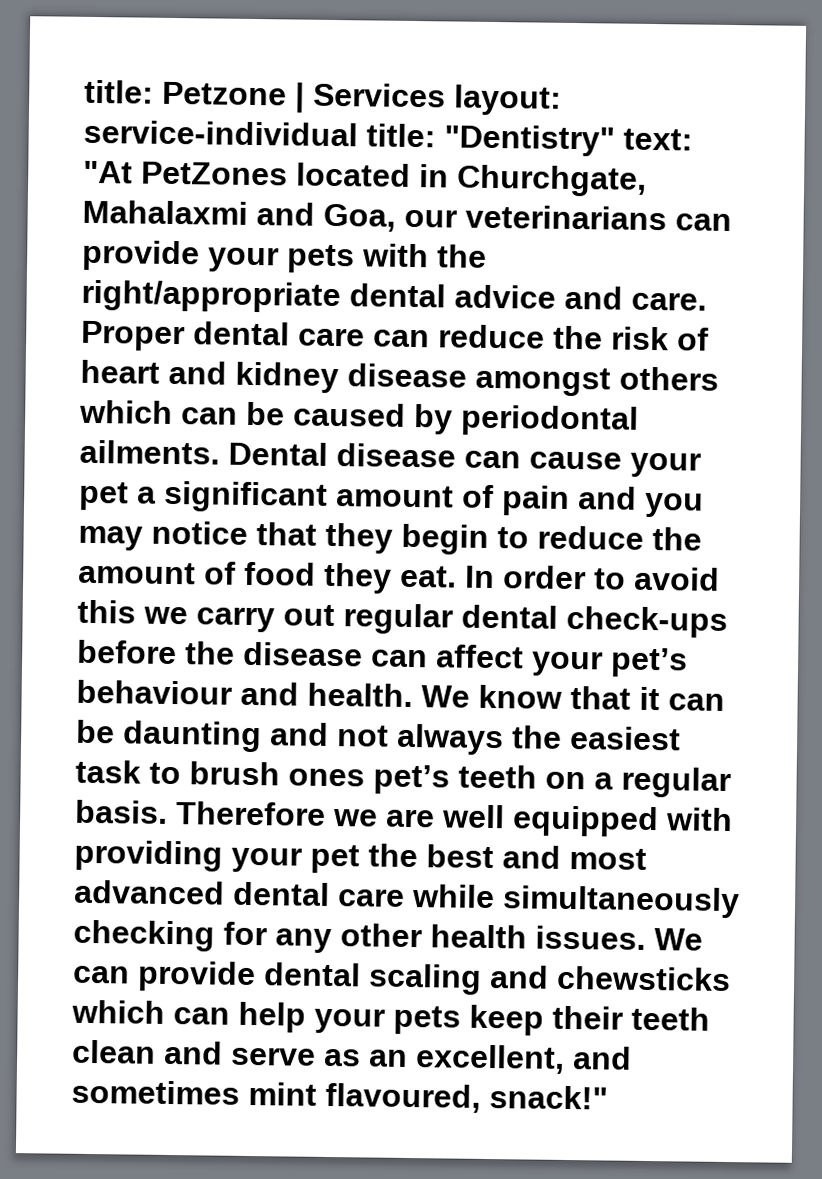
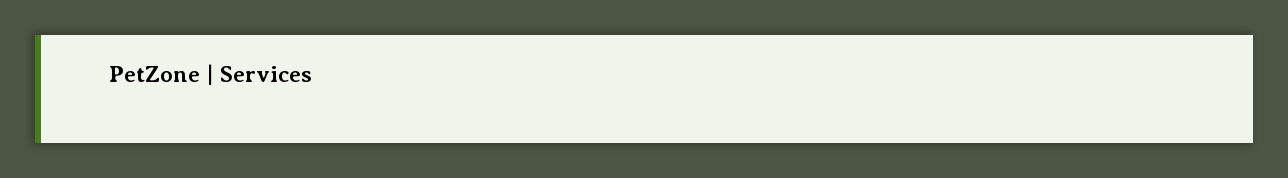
- title: Petzone | Services layout: service-individual title: "Dentistry" text: "At PetZones located in Churchgate, Mahalaxmi and Goa, our veterinarians can provide your pets with the right/appropriate dental advice and care. Proper dental care can reduce the risk of heart and kidney disease amongst others which can be caused by periodontal ailments. Dental disease can cause your pet a significant amount of pain and you may notice that they begin to reduce the amount of food they eat. In order to avoid this we carry out regular dental check-ups before the disease can affect your pet’s behaviour and health. We know that it can be daunting and not always the easiest task to brush ones pet’s teeth on a regular basis. Therefore we are well equipped with providing your pet the best and most advanced dental care while simultaneously checking for any other health issues. We can provide dental scaling and chewsticks which can help your pets keep their teeth clean and serve as an excellent, and sometimes mint flavoured, snack!"
+ PetZone | Services

